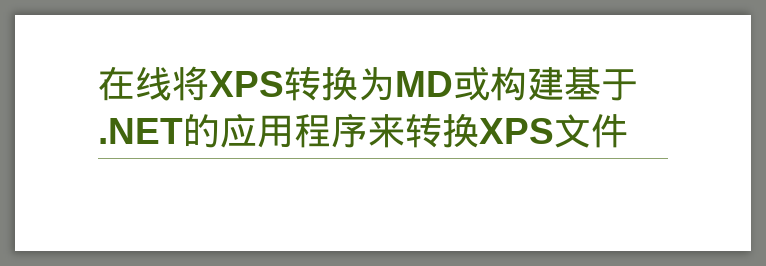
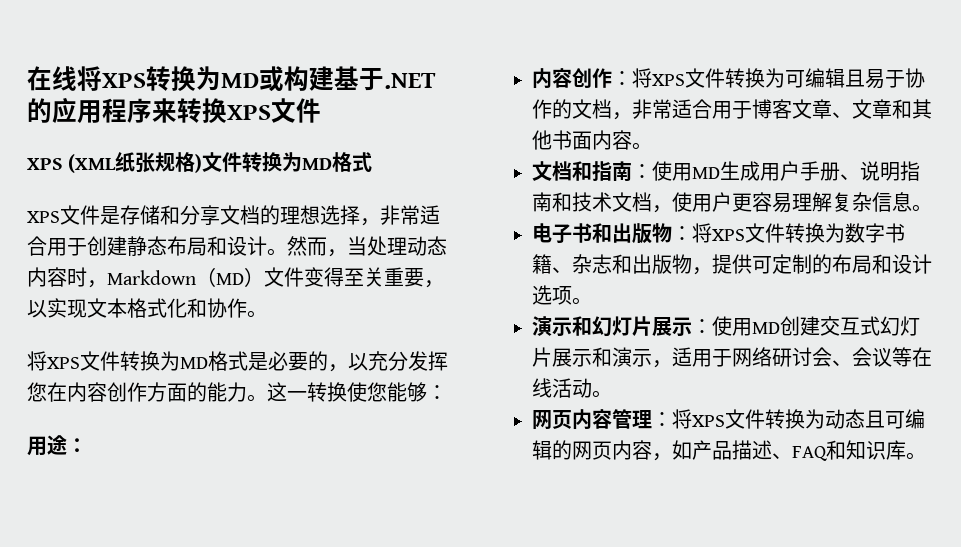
+ XPS (XML纸张规格)文件转换为MD格式
+ XPS文件是存储和分享文档的理想选择，非常适合用于创建静态布局和设计。然而，当处理动态内容时，Markdown（MD）文件变得至关重要，以实现文本格式化和协作。
+ 将XPS文件转换为MD格式是必要的，以充分发挥您在内容创作方面的能力。这一转换使您能够：
+ 用途：
+ 内容创作：将XPS文件转换为可编辑且易于协作的文档，非常适合用于博客文章、文章和其他书面内容。
+ 文档和指南：使用MD生成用户手册、说明指南和技术文档，使用户更容易理解复杂信息。
+ 电子书和出版物：将XPS文件转换为数字书籍、杂志和出版物，提供可定制的布局和设计选项。
+ 演示和幻灯片展示：使用MD创建交互式幻灯片展示和演示，适用于网络研讨会、会议等在线活动。
+ 网页内容管理：将XPS文件转换为动态且可编辑的网页内容，如产品描述、FAQ和知识库。

